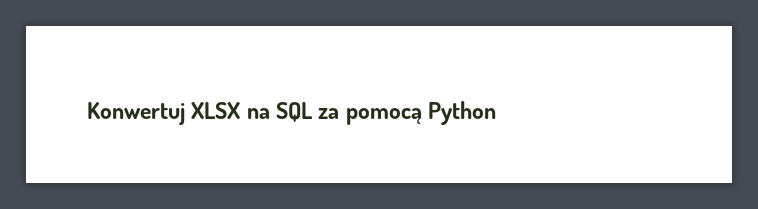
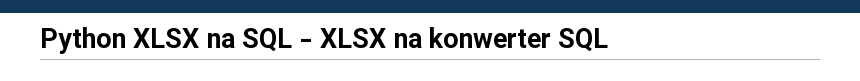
- Konwertuj XLSX na SQL za pomocą Python
+ Python XLSX na SQL - XLSX na konwerter SQL

